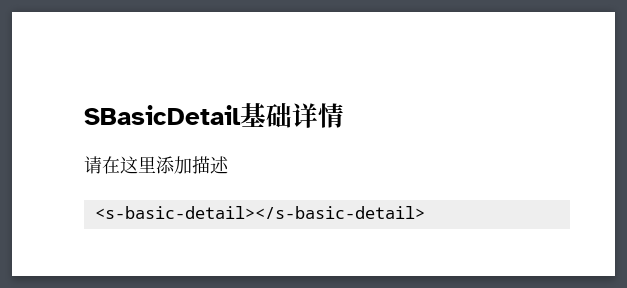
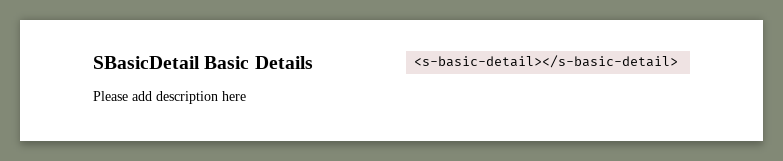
- SBasicDetail基础详情
- 请在这里添加描述
+ SBasicDetail Basic Details
+ Please add description here

